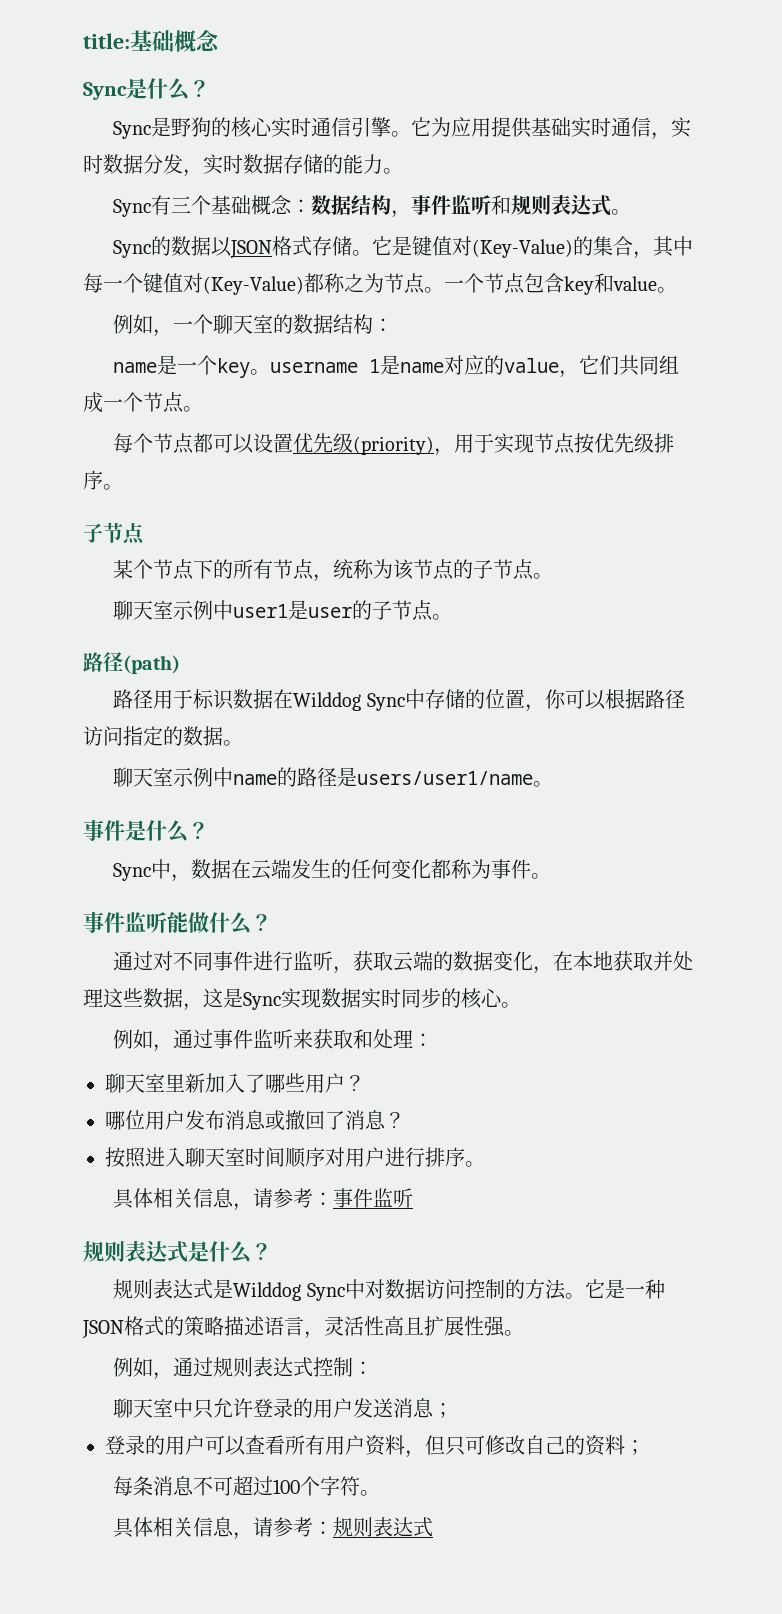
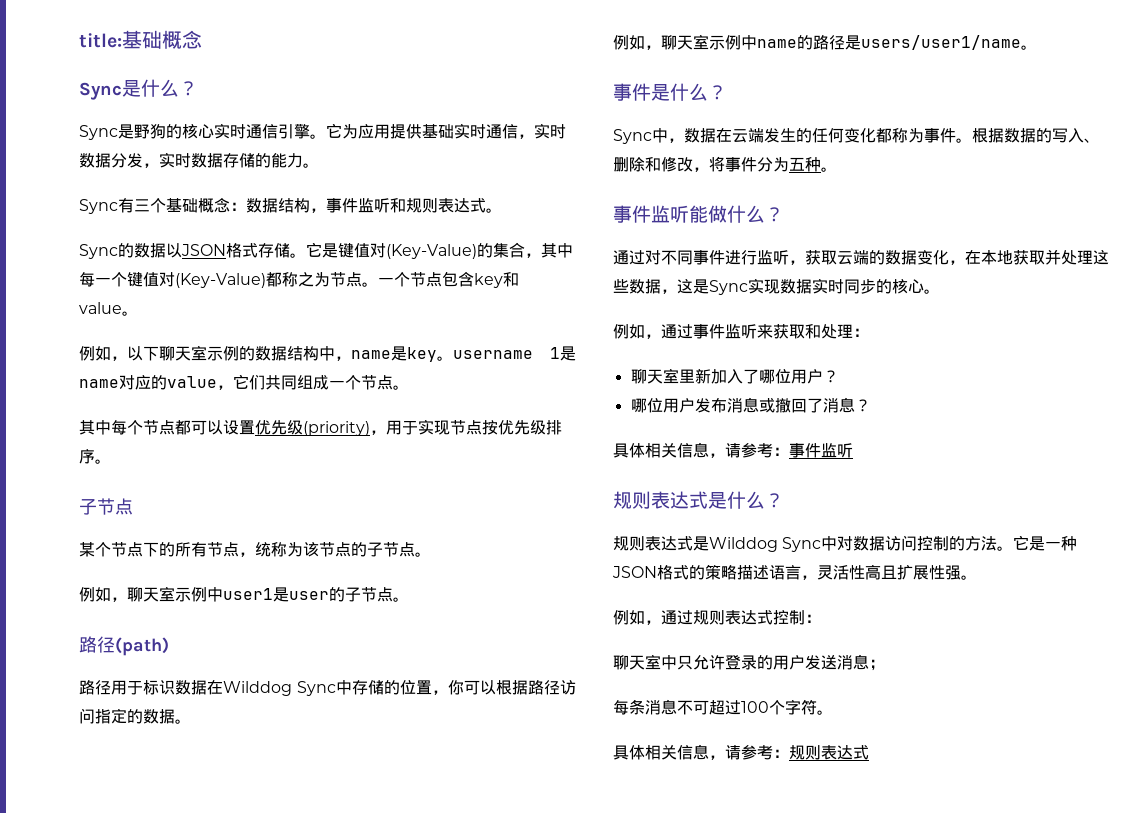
- 例如，一个聊天室的数据结构：
- name是一个key。username 1是name对应的value，它们共同组成一个节点。
+ 例如，以下聊天室示例的数据结构中，name是key。username 1是name对应的value，它们共同组成一个节点。
- 每个节点都可以设置优先级(priority)，用于实现节点按优先级排序。
+ 其中每个节点都可以设置优先级(priority)，用于实现节点按优先级排序。
- 聊天室示例中user1是user的子节点。
+ 例如，聊天室示例中user1是user的子节点。
- 聊天室示例中name的路径是users/user1/name。
+ 例如，聊天室示例中name的路径是users/user1/name。
+ 根据数据的写入、删除和修改，将事件分为五种。
- 聊天室里新加入了哪些用户？
+ 聊天室里新加入了哪位用户？
- 按照进入聊天室时间顺序对用户进行排序。
- 登录的用户可以查看所有用户资料，但只可修改自己的资料；

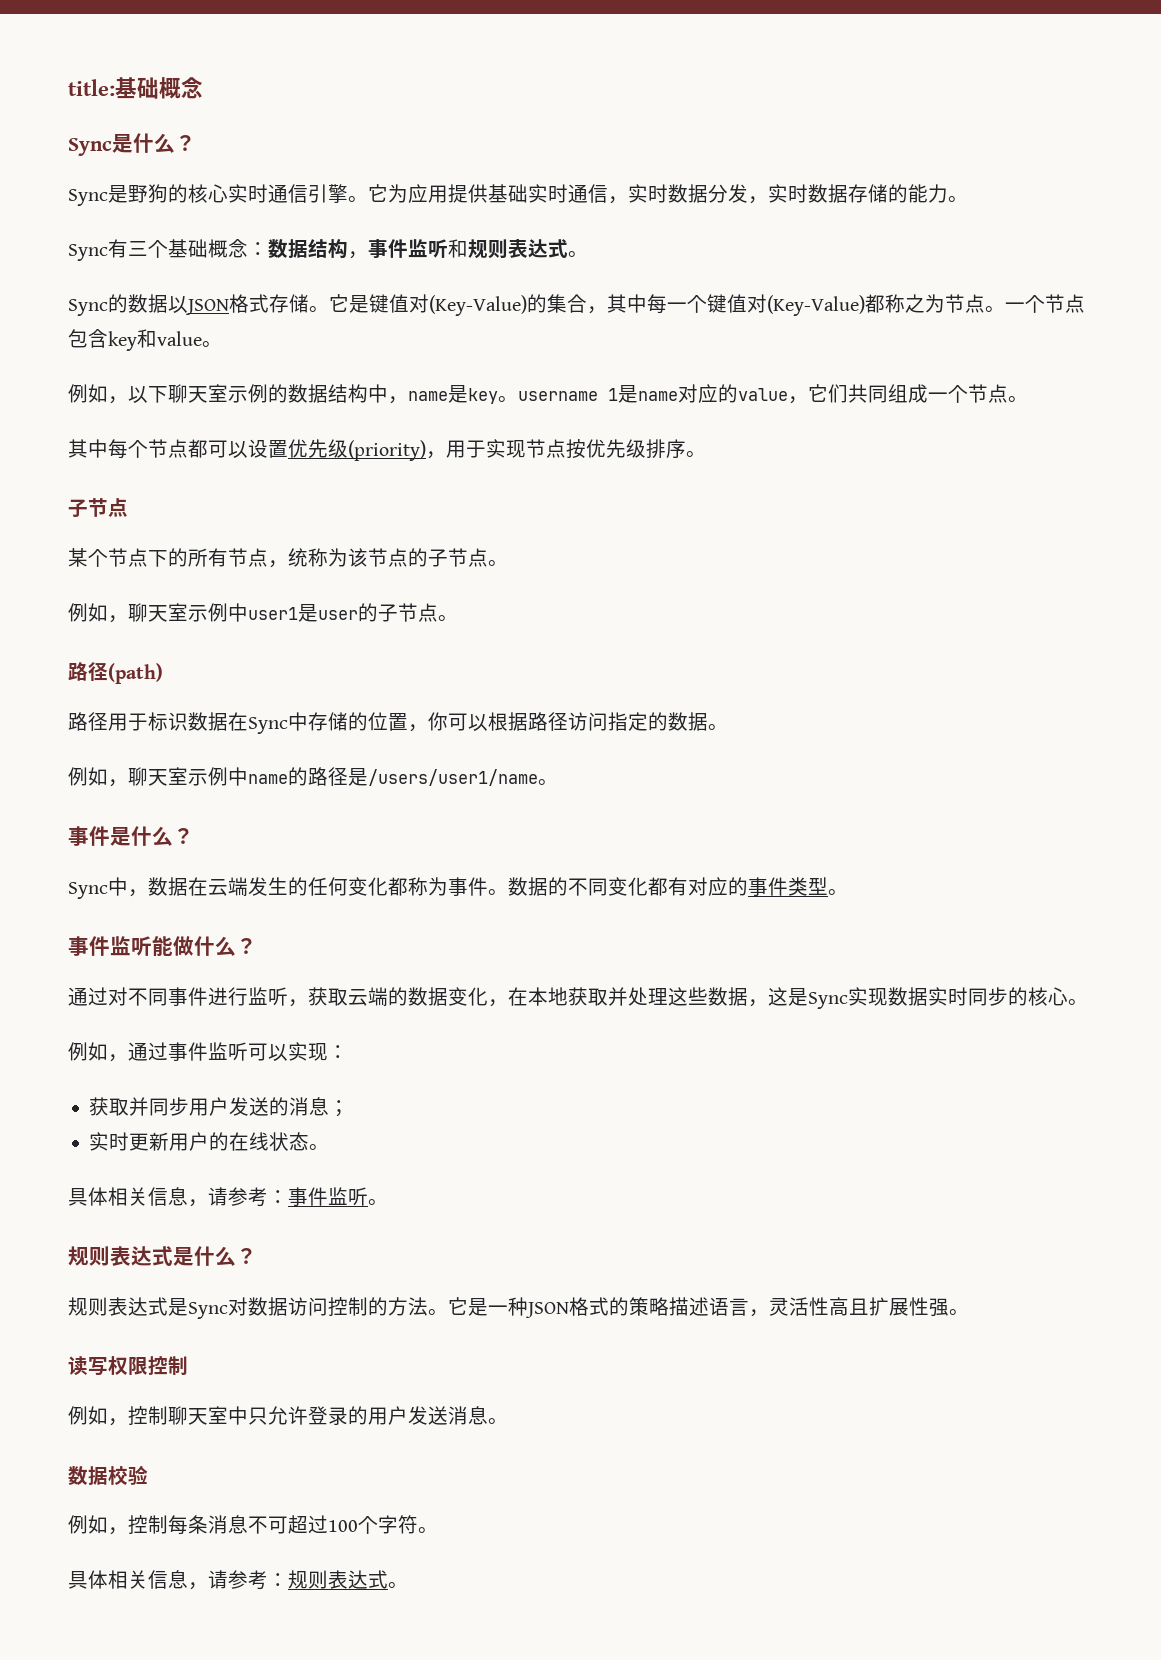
- 路径用于标识数据在Wilddog Sync中存储的位置，你可以根据路径访问指定的数据。
+ 路径用于标识数据在Sync中存储的位置，你可以根据路径访问指定的数据。
- 例如，聊天室示例中name的路径是users/user1/name。
+ 例如，聊天室示例中name的路径是/users/user1/name。
- 根据数据的写入、删除和修改，将事件分为五种。
+ 数据的不同变化都有对应的事件类型。
- 例如，通过事件监听来获取和处理：
- 聊天室里新加入了哪位用户？
- 哪位用户发布消息或撤回了消息？
+ 例如，通过事件监听可以实现：
+ 获取并同步用户发送的消息；
+ 实时更新用户的在线状态。
- 具体相关信息，请参考：事件监听
+ 具体相关信息，请参考：事件监听。
- 规则表达式是Wilddog Sync中对数据访问控制的方法。
+ 规则表达式是Sync对数据访问控制的方法。
- 例如，通过规则表达式控制：
- 聊天室中只允许登录的用户发送消息；
- 每条消息不可超过100个字符。
+ 读写权限控制
+ 例如，控制聊天室中只允许登录的用户发送消息。
+ 数据校验
+ 例如，控制每条消息不可超过100个字符。
- 具体相关信息，请参考：规则表达式
+ 具体相关信息，请参考：规则表达式。

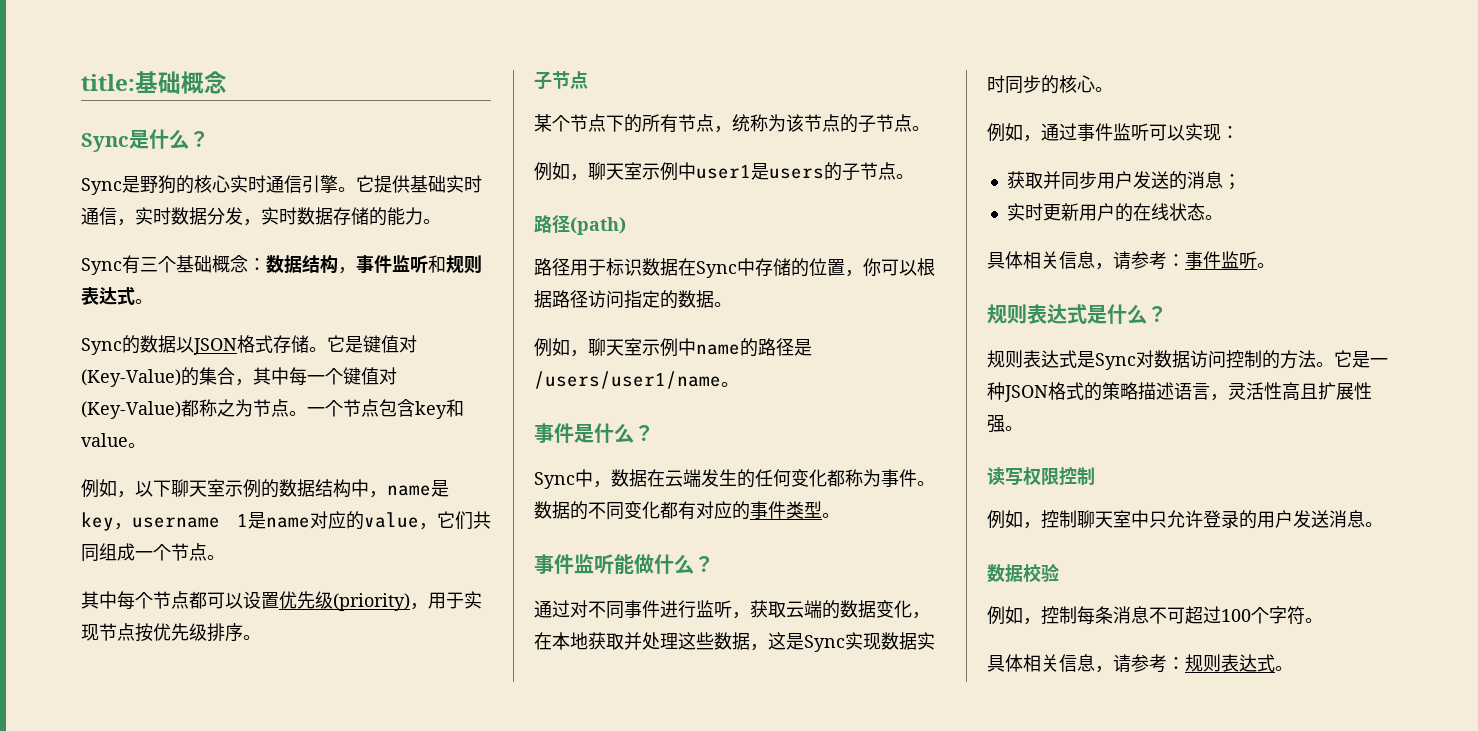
- 它为应用提供基础实时通信，实时数据分发，实时数据存储的能力。
+ 它提供基础实时通信，实时数据分发，实时数据存储的能力。
- 例如，以下聊天室示例的数据结构中，name是key。username 1是name对应的value，它们共同组成一个节点。
+ 例如，以下聊天室示例的数据结构中，name是key，username 1是name对应的value，它们共同组成一个节点。
- 例如，聊天室示例中user1是user的子节点。
+ 例如，聊天室示例中user1是users的子节点。

